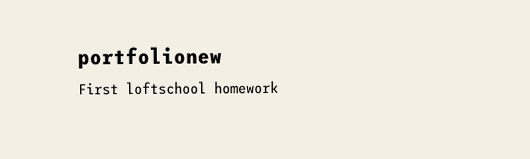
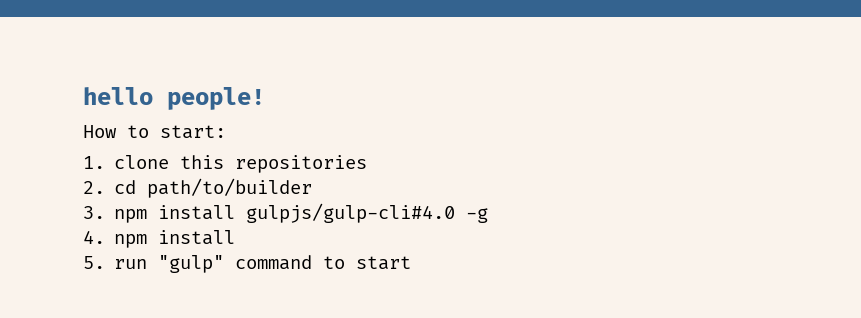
- portfolionew
- First loftschool homework
+ hello people!
+ How to start:
+ 1. clone this repositories
+ 2. cd path/to/builder
+ 3. npm install gulpjs/gulp-cli#4.0 -g
+ 4. npm install
+ 5. run "gulp" command to start

